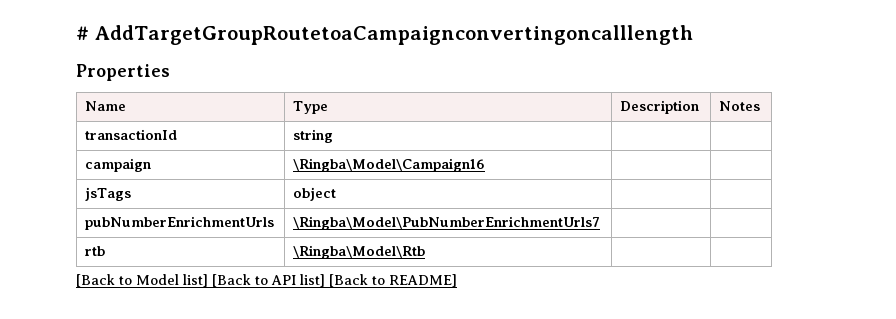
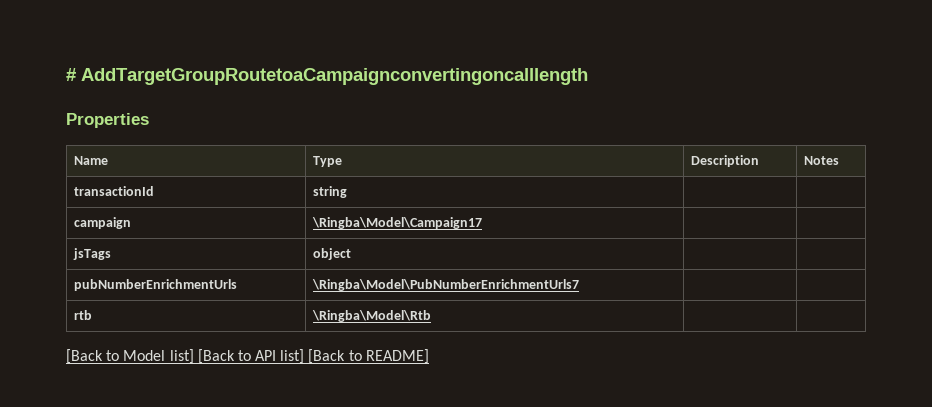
- campaign | \Ringba\Model\Campaign16 | |
+ campaign | \Ringba\Model\Campaign17 | |

